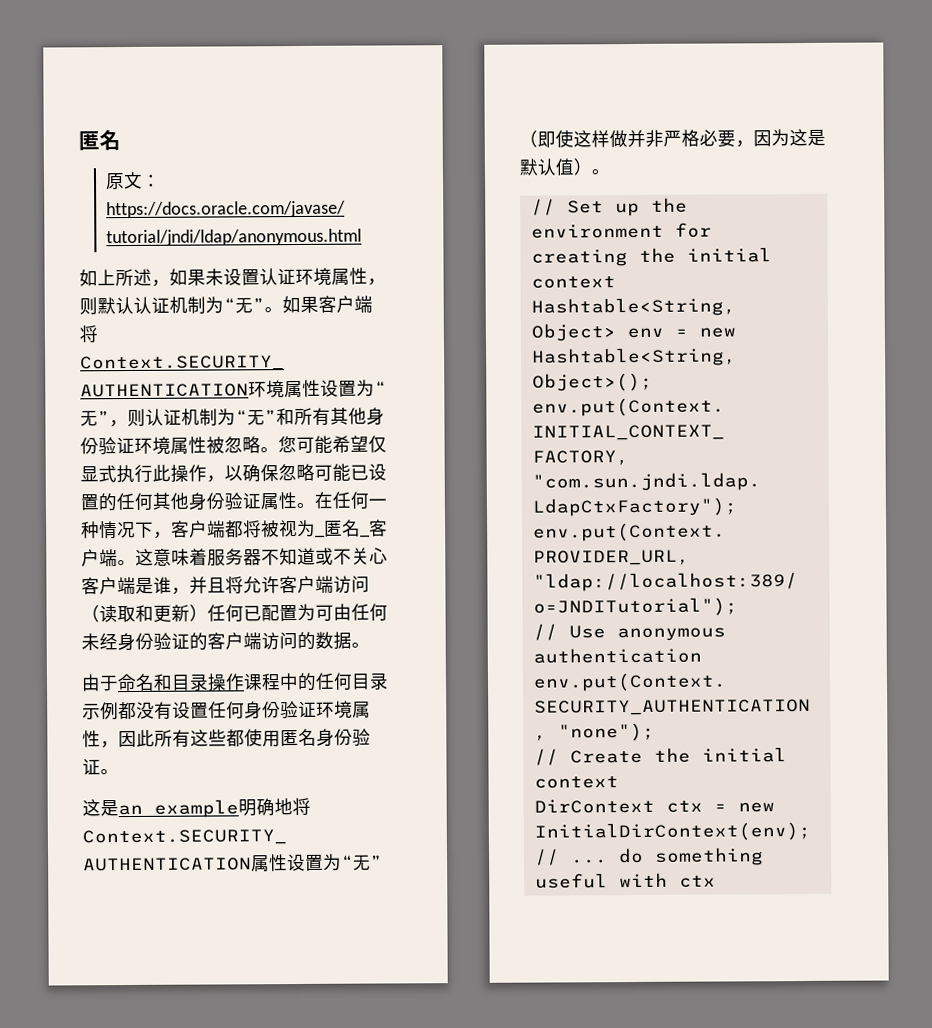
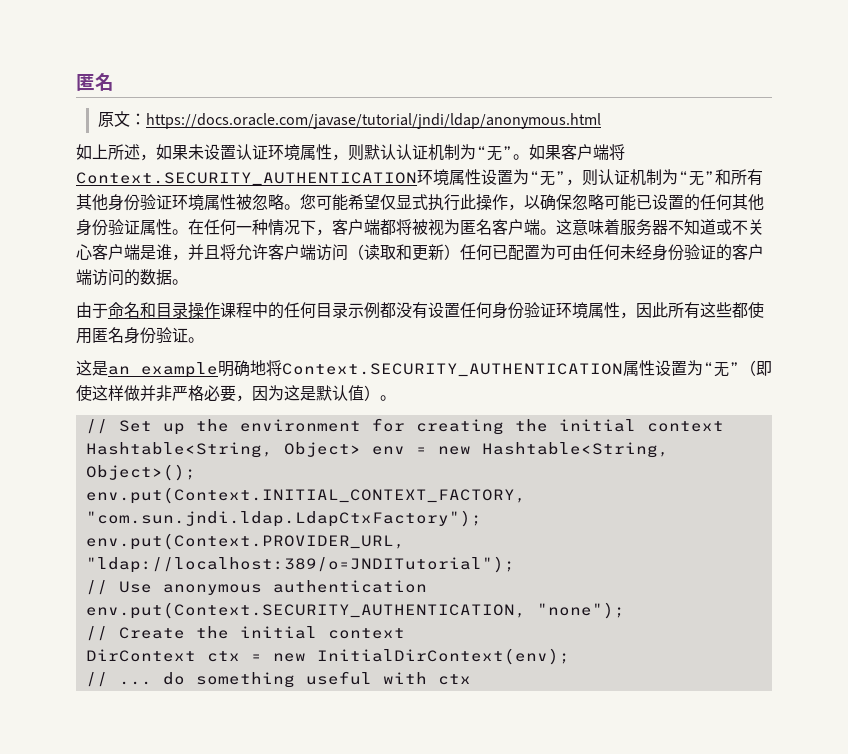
- 在任何一种情况下，客户端都将被视为_匿名_客户端。
+ 在任何一种情况下，客户端都将被视为匿名客户端。

